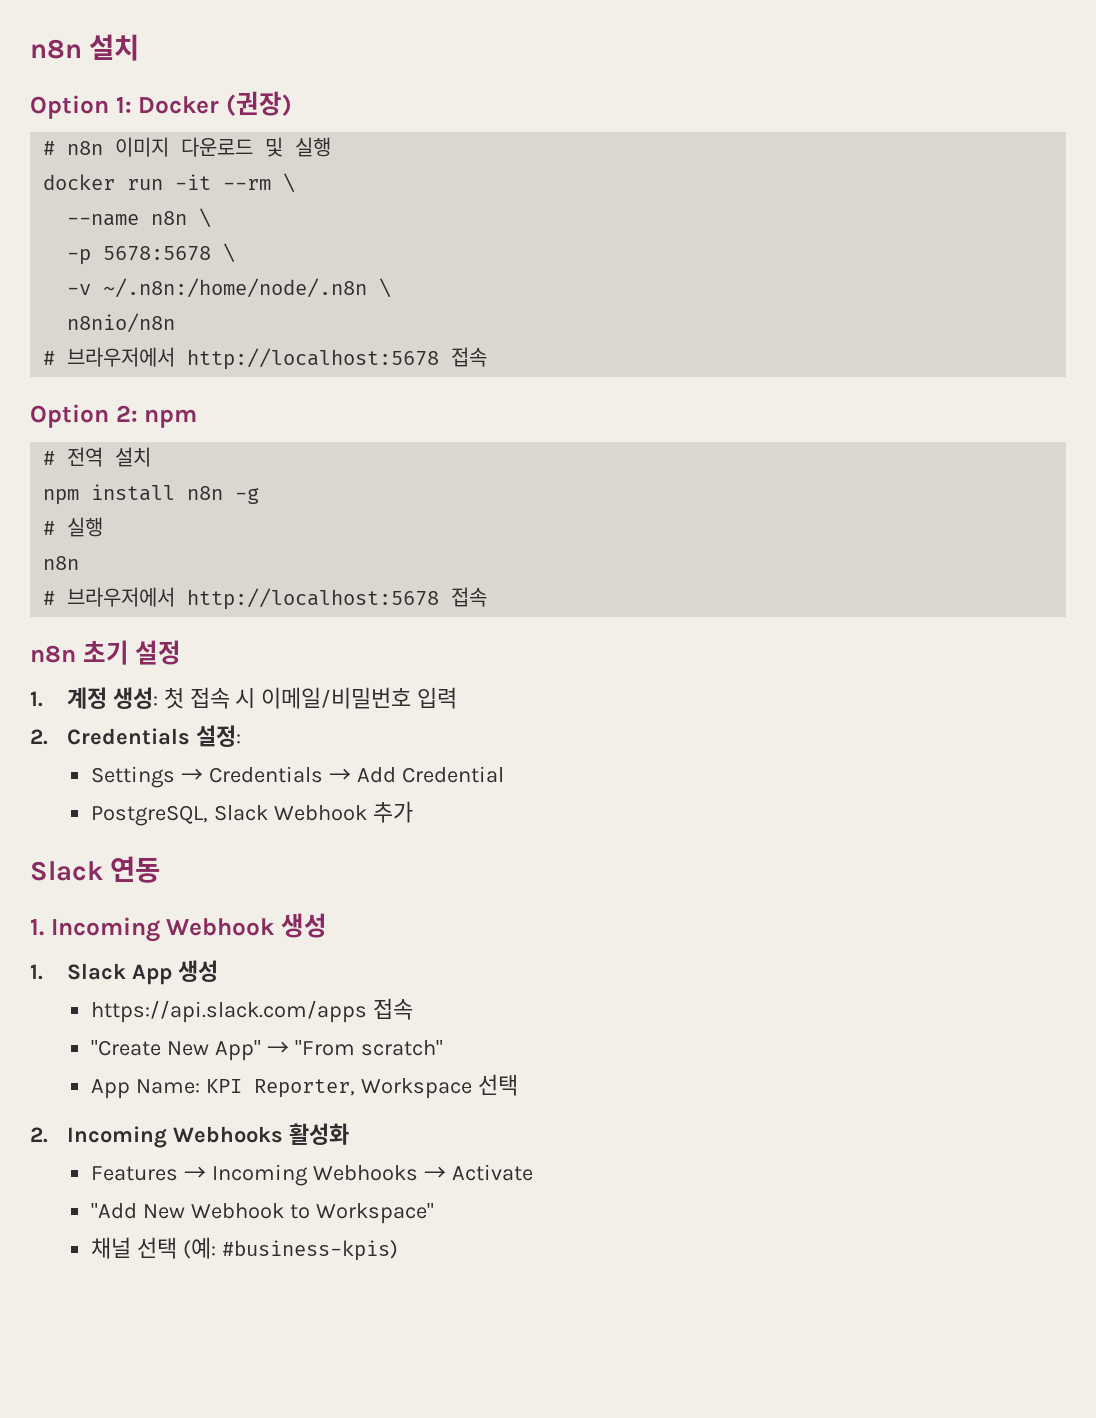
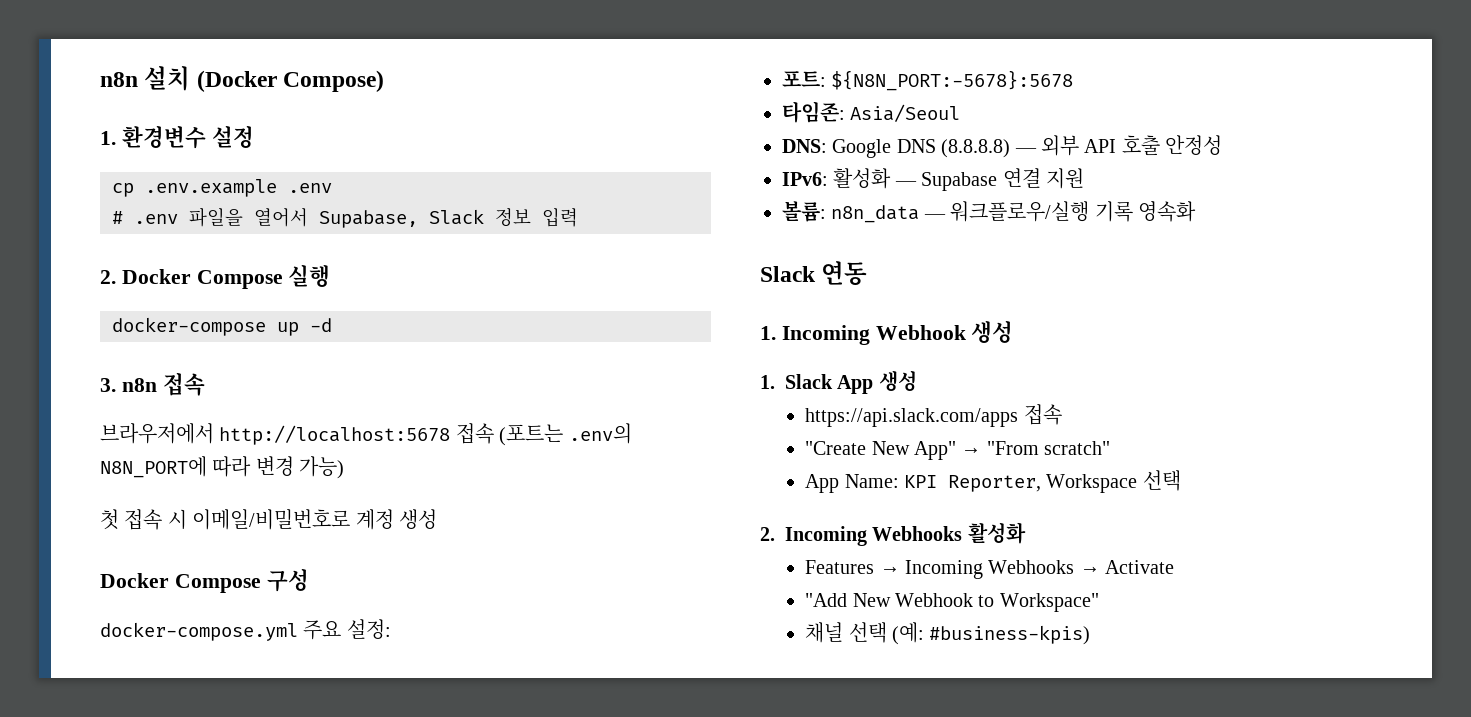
- n8n 설치
- Option 1: Docker (권장)
- # n8n 이미지 다운로드 및 실행
- docker run -it --rm \
- --name n8n \
- -p 5678:5678 \
- -v ~/.n8n:/home/node/.n8n \
- n8nio/n8n
- # 브라우저에서 http://localhost:5678 접속
- Option 2: npm
- # 전역 설치
- npm install n8n -g
- # 실행
- n8n
- # 브라우저에서 http://localhost:5678 접속
- n8n 초기 설정
- 1. 계정 생성: 첫 접속 시 이메일/비밀번호 입력
- 2. Credentials 설정:
- Settings → Credentials → Add Credential
- PostgreSQL, Slack Webhook 추가
+ n8n 설치 (Docker Compose)
+ 1. 환경변수 설정
+ cp .env.example .env
+ # .env 파일을 열어서 Supabase, Slack 정보 입력
+ 2. Docker Compose 실행
+ docker-compose up -d
+ 3. n8n 접속
+ 브라우저에서 http://localhost:5678 접속 (포트는 .env의 N8N_PORT에 따라 변경 가능)
+ 첫 접속 시 이메일/비밀번호로 계정 생성
+ Docker Compose 구성
+ docker-compose.yml 주요 설정:
+ 포트: ${N8N_PORT:-5678}:5678
+ 타임존: Asia/Seoul
+ DNS: Google DNS (8.8.8.8) — 외부 API 호출 안정성
+ IPv6: 활성화 — Supabase 연결 지원
+ 볼륨: n8n_data — 워크플로우/실행 기록 영속화

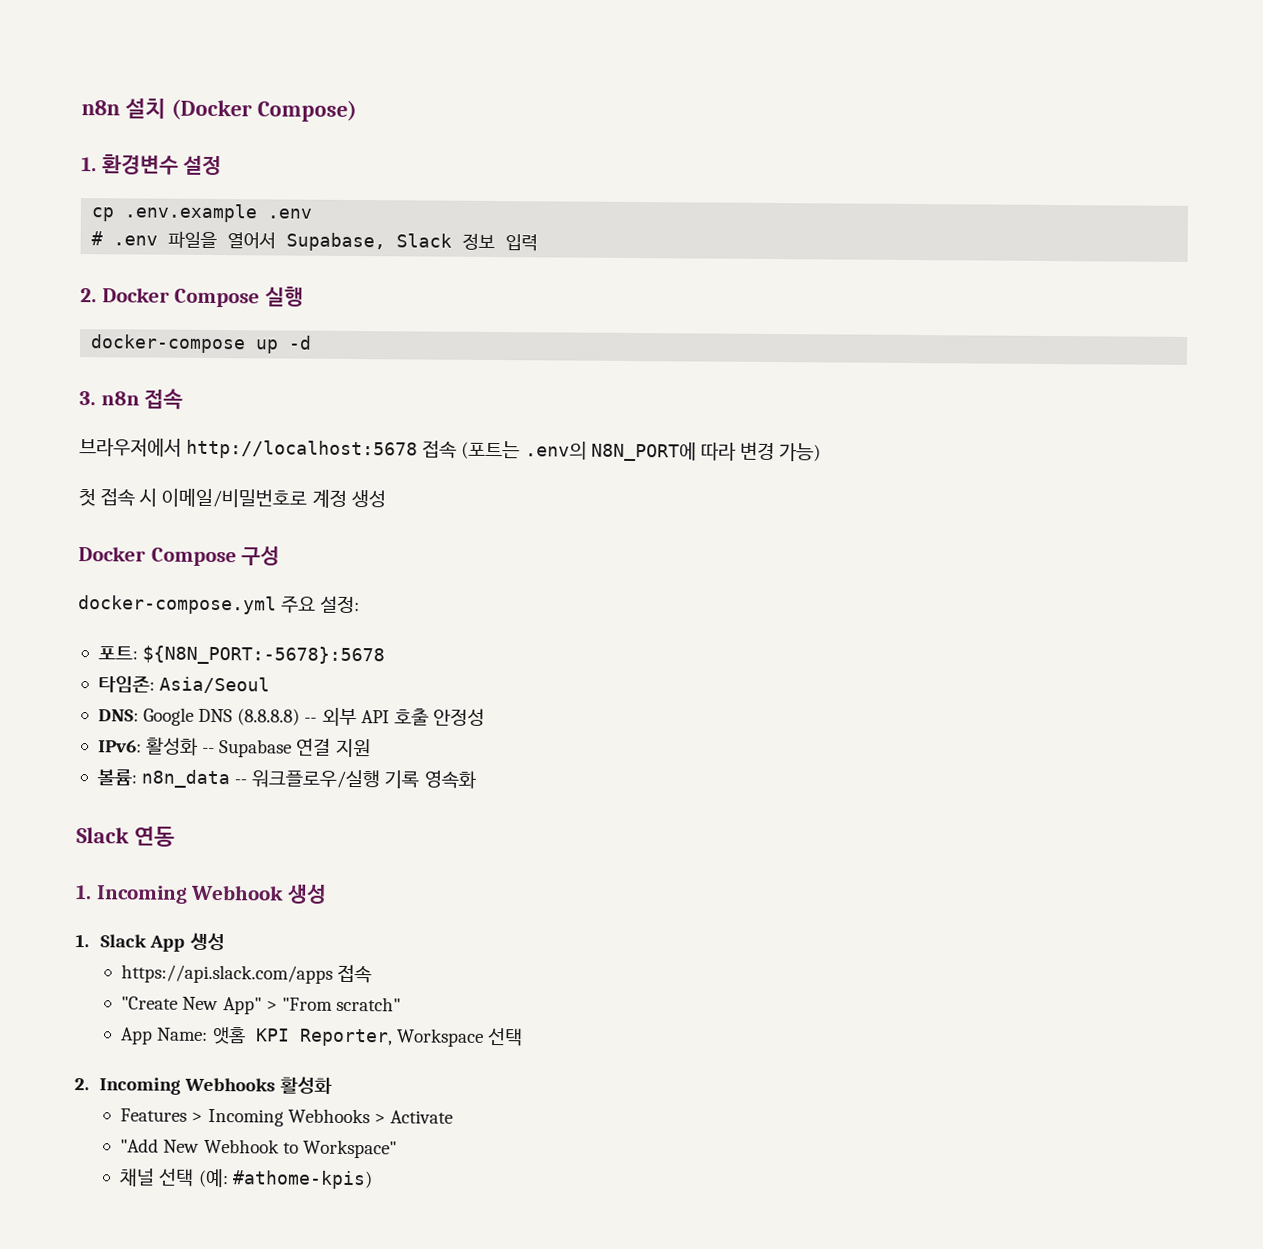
- DNS: Google DNS (8.8.8.8) — 외부 API 호출 안정성
+ DNS: Google DNS (8.8.8.8) -- 외부 API 호출 안정성
- IPv6: 활성화 — Supabase 연결 지원
+ IPv6: 활성화 -- Supabase 연결 지원
- 볼륨: n8n_data — 워크플로우/실행 기록 영속화
+ 볼륨: n8n_data -- 워크플로우/실행 기록 영속화
- "Create New App" → "From scratch"
+ "Create New App" > "From scratch"
- App Name: KPI Reporter, Workspace 선택
+ App Name: 앳홈 KPI Reporter, Workspace 선택
- Features → Incoming Webhooks → Activate
+ Features > Incoming Webhooks > Activate
- 채널 선택 (예: #business-kpis)
+ 채널 선택 (예: #athome-kpis)

